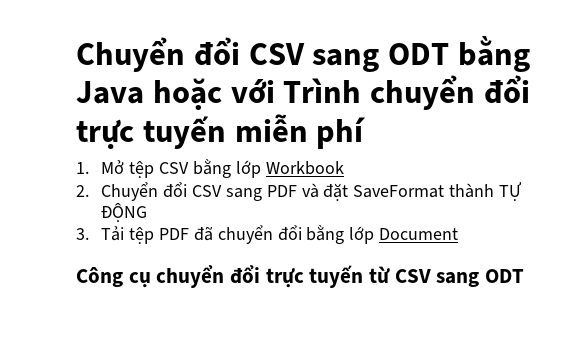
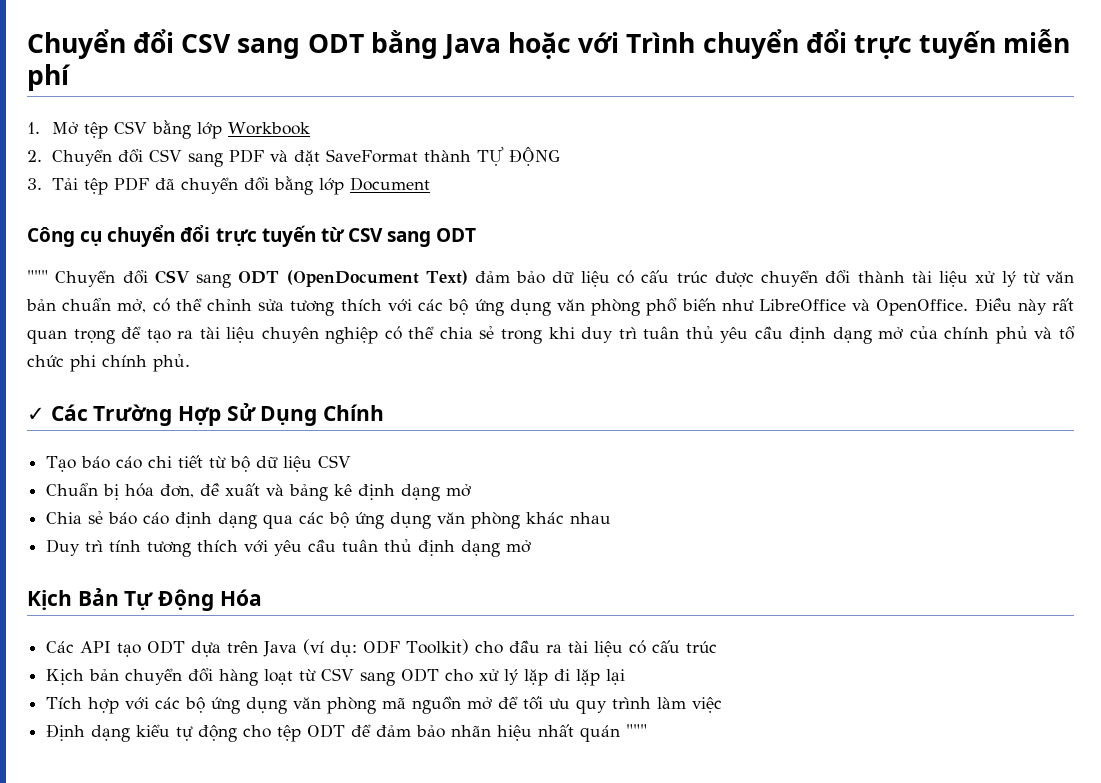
+ """ Chuyển đổi CSV sang ODT (OpenDocument Text) đảm bảo dữ liệu có cấu trúc được chuyển đổi thành tài liệu xử lý từ văn bản chuẩn mở, có thể chỉnh sửa tương thích với các bộ ứng dụng văn phòng phổ biến như LibreOffice và OpenOffice. Điều này rất quan trọng để tạo ra tài liệu chuyên nghiệp có thể chia sẻ trong khi duy trì tuân thủ yêu cầu định dạng mở của chính phủ và tổ chức phi chính phủ.
+ ✓ Các Trường Hợp Sử Dụng Chính
+ Tạo báo cáo chi tiết từ bộ dữ liệu CSV
+ Chuẩn bị hóa đơn, đề xuất và bảng kê định dạng mở
+ Chia sẻ báo cáo định dạng qua các bộ ứng dụng văn phòng khác nhau
+ Duy trì tính tương thích với yêu cầu tuân thủ định dạng mở
+ Kịch Bản Tự Động Hóa
+ Các API tạo ODT dựa trên Java (ví dụ: ODF Toolkit) cho đầu ra tài liệu có cấu trúc
+ Kịch bản chuyển đổi hàng loạt từ CSV sang ODT cho xử lý lặp đi lặp lại
+ Tích hợp với các bộ ứng dụng văn phòng mã nguồn mở để tối ưu quy trình làm việc
+ Định dạng kiểu tự động cho tệp ODT để đảm bảo nhãn hiệu nhất quán """

